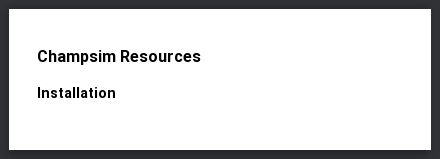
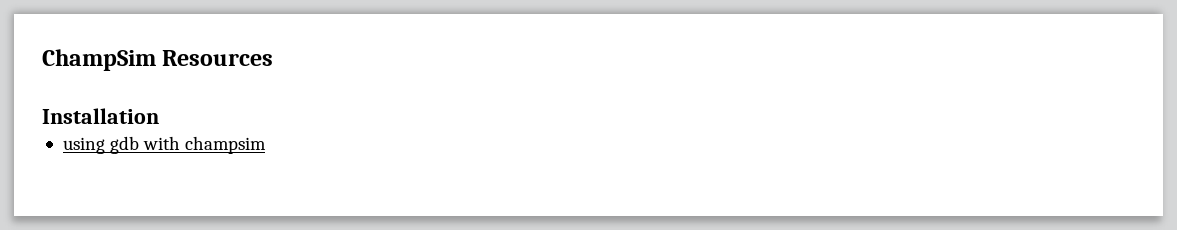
- Champsim Resources
+ ChampSim Resources
+ using gdb with champsim

